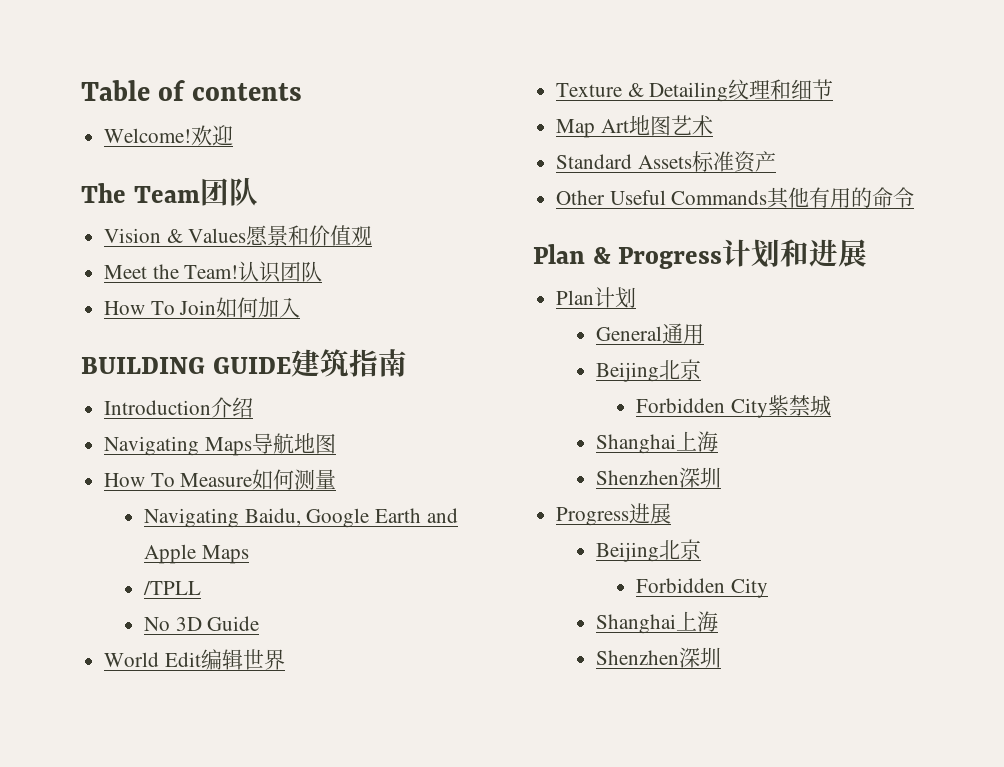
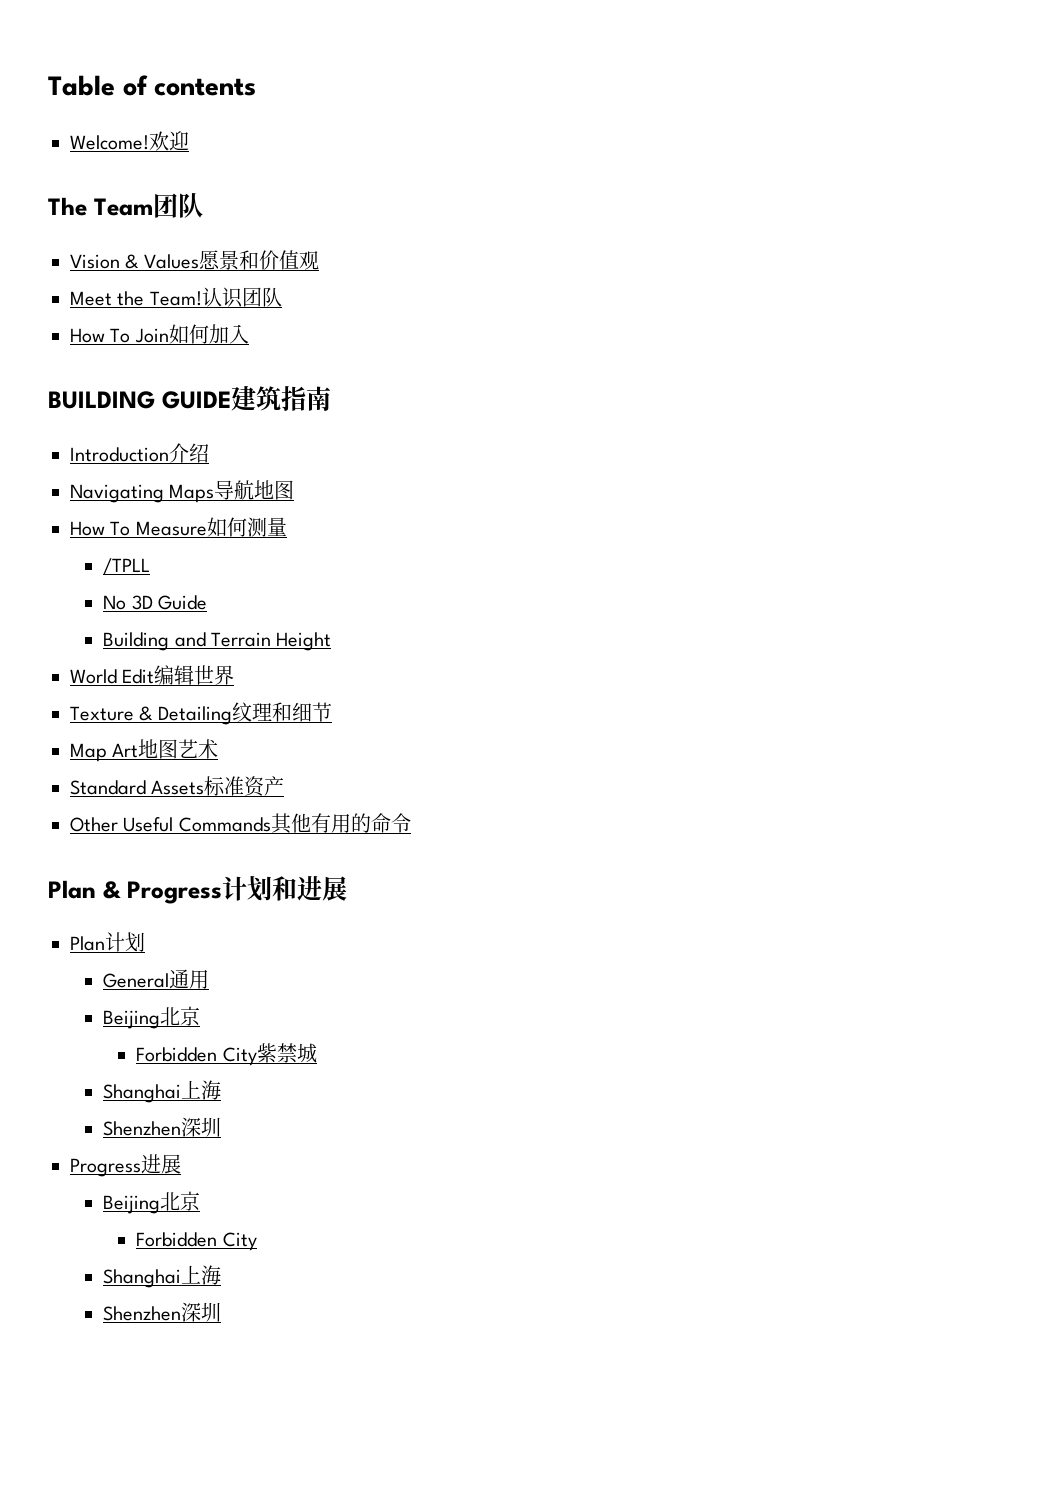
- Navigating Baidu, Google Earth and Apple Maps
+ Building and Terrain Height

